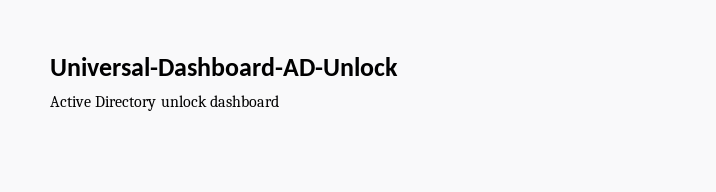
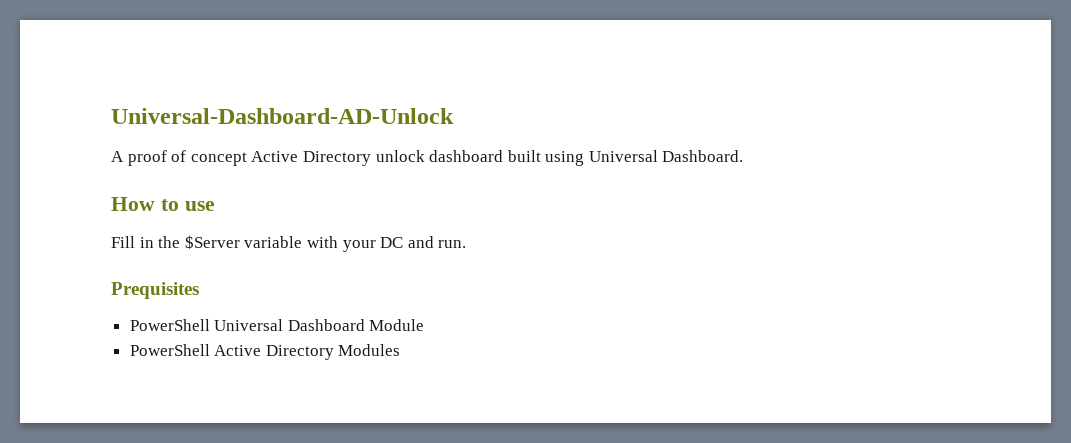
- Active Directory unlock dashboard
+ A proof of concept Active Directory unlock dashboard built using Universal Dashboard.
+ How to use
+ Fill in the $Server variable with your DC and run.
+ Prequisites
+ PowerShell Universal Dashboard Module
+ PowerShell Active Directory Modules

